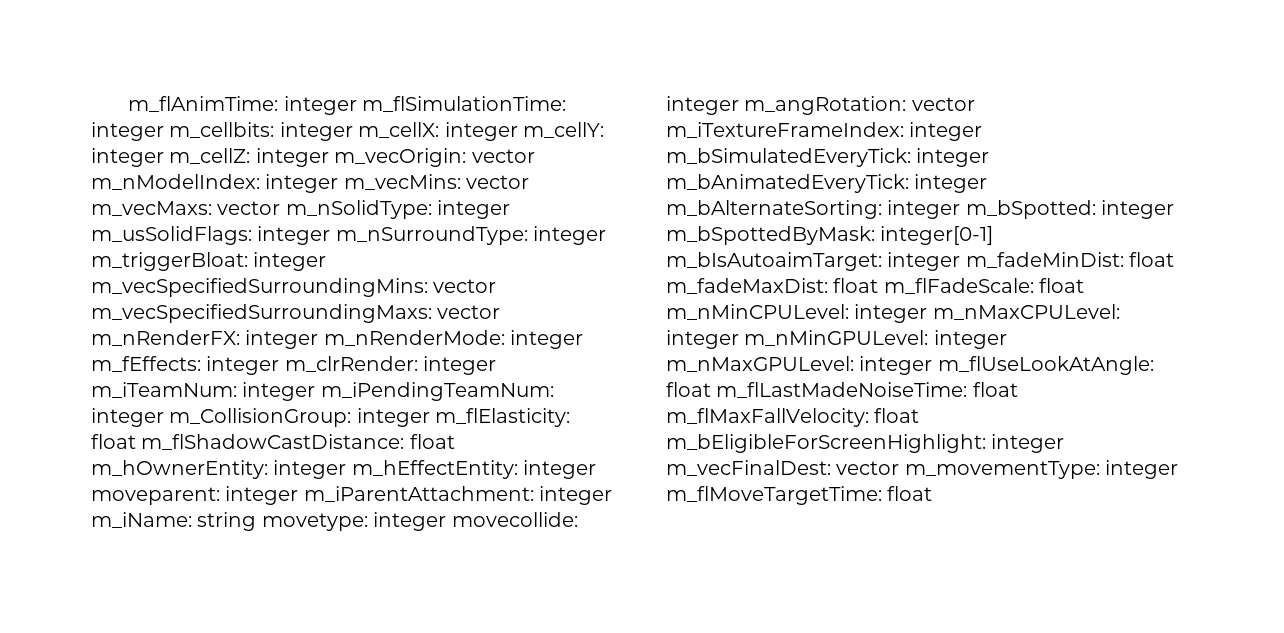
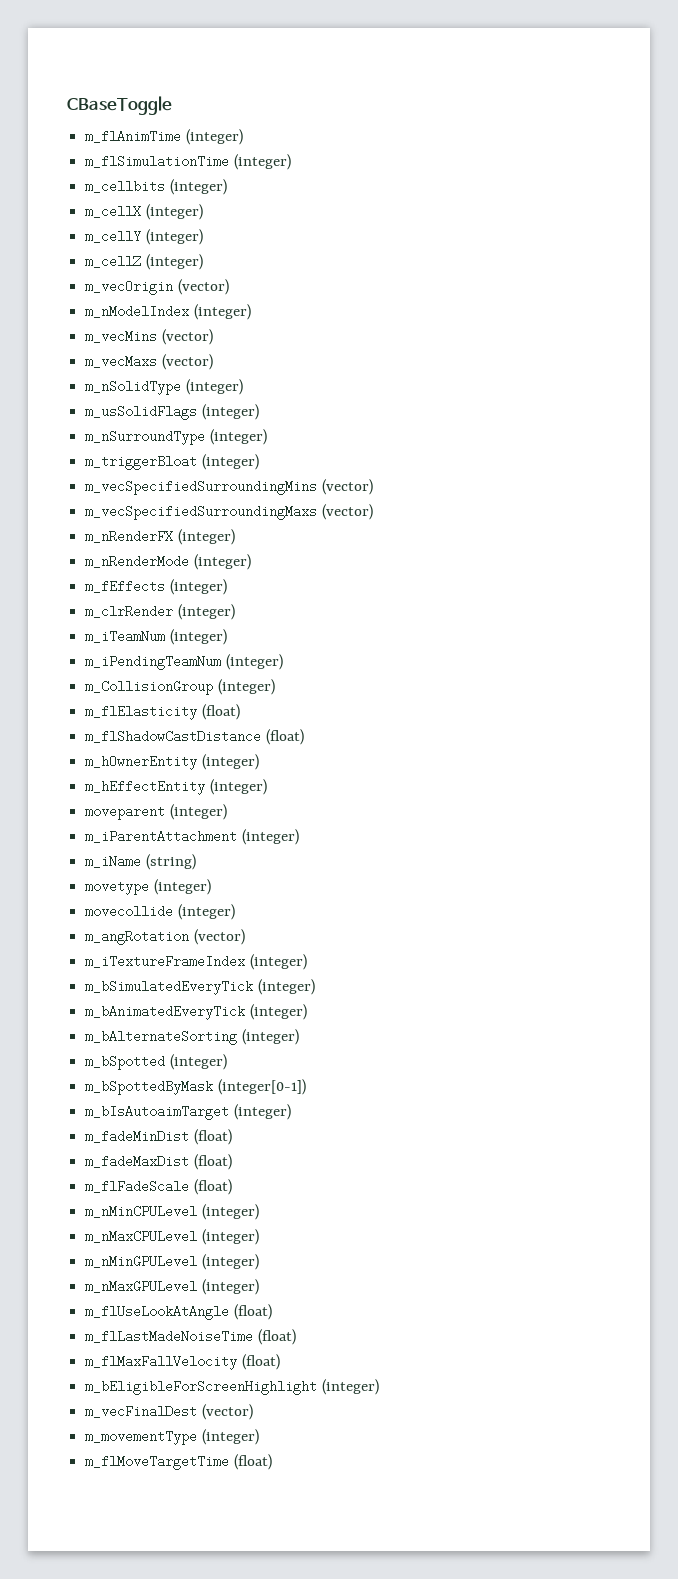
- m_flAnimTime: integer m_flSimulationTime: integer m_cellbits: integer m_cellX: integer m_cellY: integer m_cellZ: integer m_vecOrigin: vector m_nModelIndex: integer m_vecMins: vector m_vecMaxs: vector m_nSolidType: integer m_usSolidFlags: integer m_nSurroundType: integer m_triggerBloat: integer m_vecSpecifiedSurroundingMins: vector m_vecSpecifiedSurroundingMaxs: vector m_nRenderFX: integer m_nRenderMode: integer m_fEffects: integer m_clrRender: integer m_iTeamNum: integer m_iPendingTeamNum: integer m_CollisionGroup: integer m_flElasticity: float m_flShadowCastDistance: float m_hOwnerEntity: integer m_hEffectEntity: integer moveparent: integer m_iParentAttachment: integer m_iName: string movetype: integer movecollide: integer m_angRotation: vector m_iTextureFrameIndex: integer m_bSimulatedEveryTick: integer m_bAnimatedEveryTick: integer m_bAlternateSorting: integer m_bSpotted: integer m_bSpottedByMask: integer[0-1] m_bIsAutoaimTarget: integer m_fadeMinDist: float m_fadeMaxDist: float m_flFadeScale: float m_nMinCPULevel: integer m_nMaxCPULevel: integer m_nMinGPULevel: integer m_nMaxGPULevel: integer m_flUseLookAtAngle: float m_flLastMadeNoiseTime: float m_flMaxFallVelocity: float m_bEligibleForScreenHighlight: integer m_vecFinalDest: vector m_movementType: integer m_flMoveTargetTime: float
+ CBaseToggle
+ m_flAnimTime (integer)
+ m_flSimulationTime (integer)
+ m_cellbits (integer)
+ m_cellX (integer)
+ m_cellY (integer)
+ m_cellZ (integer)
+ m_vecOrigin (vector)
+ m_nModelIndex (integer)
+ m_vecMins (vector)
+ m_vecMaxs (vector)
+ m_nSolidType (integer)
+ m_usSolidFlags (integer)
+ m_nSurroundType (integer)
+ m_triggerBloat (integer)
+ m_vecSpecifiedSurroundingMins (vector)
+ m_vecSpecifiedSurroundingMaxs (vector)
+ m_nRenderFX (integer)
+ m_nRenderMode (integer)
+ m_fEffects (integer)
+ m_clrRender (integer)
+ m_iTeamNum (integer)
+ m_iPendingTeamNum (integer)
+ m_CollisionGroup (integer)
+ m_flElasticity (float)
+ m_flShadowCastDistance (float)
+ m_hOwnerEntity (integer)
+ m_hEffectEntity (integer)
+ moveparent (integer)
+ m_iParentAttachment (integer)
+ m_iName (string)
+ movetype (integer)
+ movecollide (integer)
+ m_angRotation (vector)
+ m_iTextureFrameIndex (integer)
+ m_bSimulatedEveryTick (integer)
+ m_bAnimatedEveryTick (integer)
+ m_bAlternateSorting (integer)
+ m_bSpotted (integer)
+ m_bSpottedByMask (integer[0-1])
+ m_bIsAutoaimTarget (integer)
+ m_fadeMinDist (float)
+ m_fadeMaxDist (float)
+ m_flFadeScale (float)
+ m_nMinCPULevel (integer)
+ m_nMaxCPULevel (integer)
+ m_nMinGPULevel (integer)
+ m_nMaxGPULevel (integer)
+ m_flUseLookAtAngle (float)
+ m_flLastMadeNoiseTime (float)
+ m_flMaxFallVelocity (float)
+ m_bEligibleForScreenHighlight (integer)
+ m_vecFinalDest (vector)
+ m_movementType (integer)
+ m_flMoveTargetTime (float)

